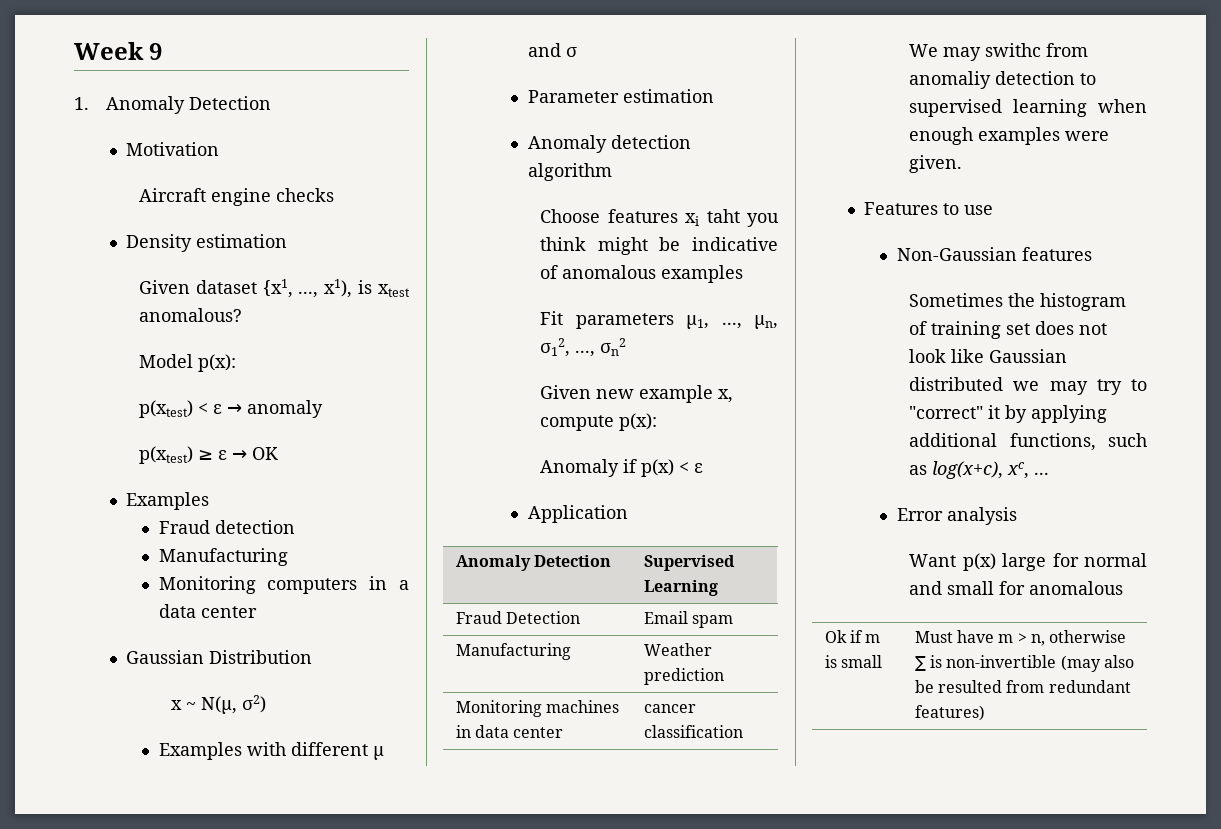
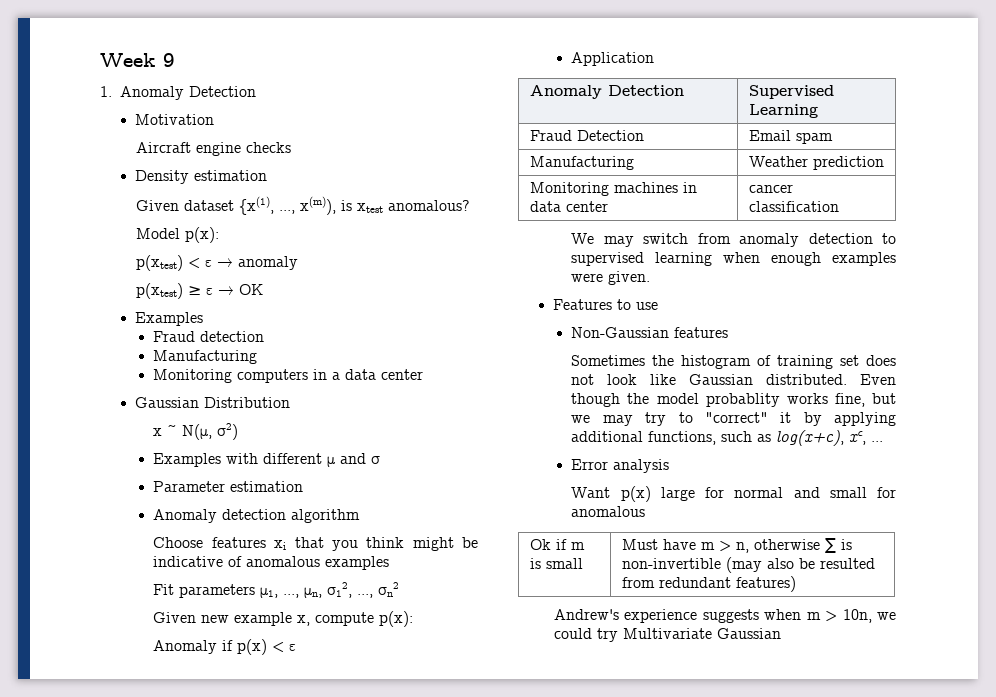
- Given dataset {x1, ..., x1), is xtest anomalous?
+ Given dataset {x(1), ..., x(m)), is xtest anomalous?
- Choose features xi taht you think might be indicative of anomalous examples
+ Choose features xi that you think might be indicative of anomalous examples
- We may swithc from anomaliy detection to supervised learning when enough examples were given.
+ We may switch from anomaly detection to supervised learning when enough examples were given.
- Sometimes the histogram of training set does not look like Gaussian distributed we may try to "correct" it by applying additional functions, such as log(x+c), xc, ...
+ Sometimes the histogram of training set does not look like Gaussian distributed. Even though the model probablity works fine, but we may try to "correct" it by applying additional functions, such as log(x+c), xc, ...
+ Andrew's experience suggests when m > 10n, we could try Multivariate Gaussian

